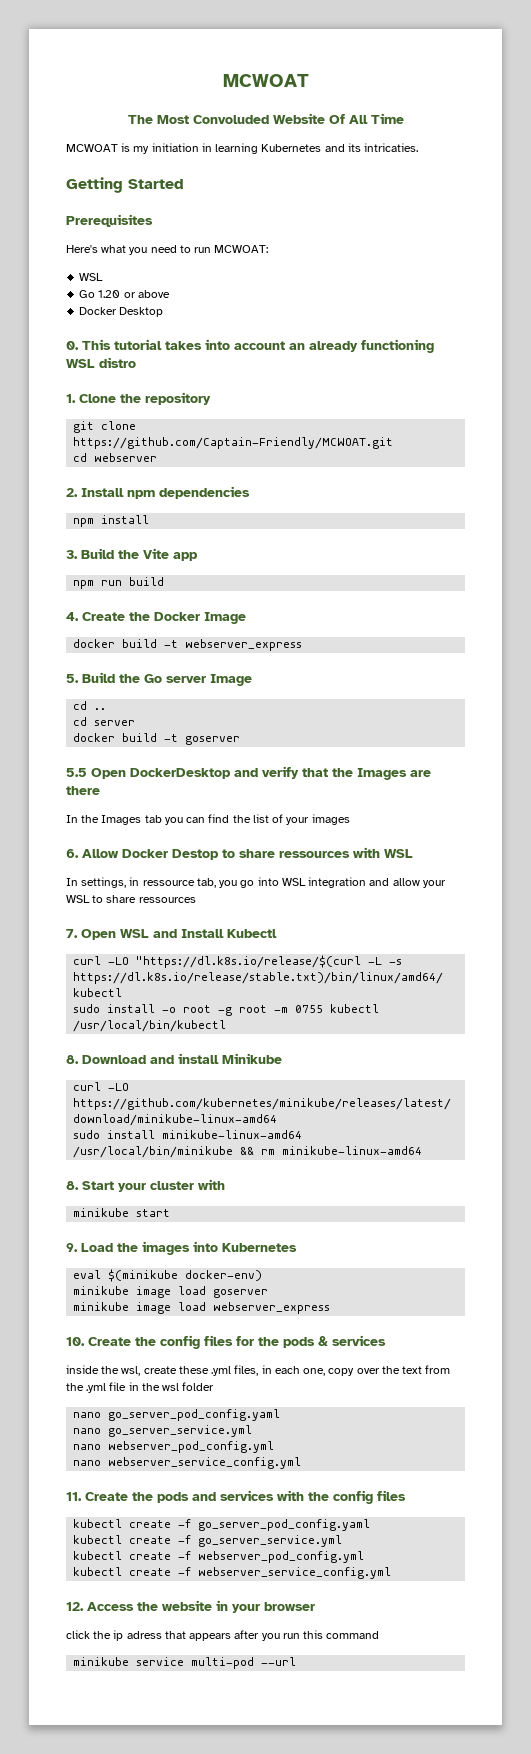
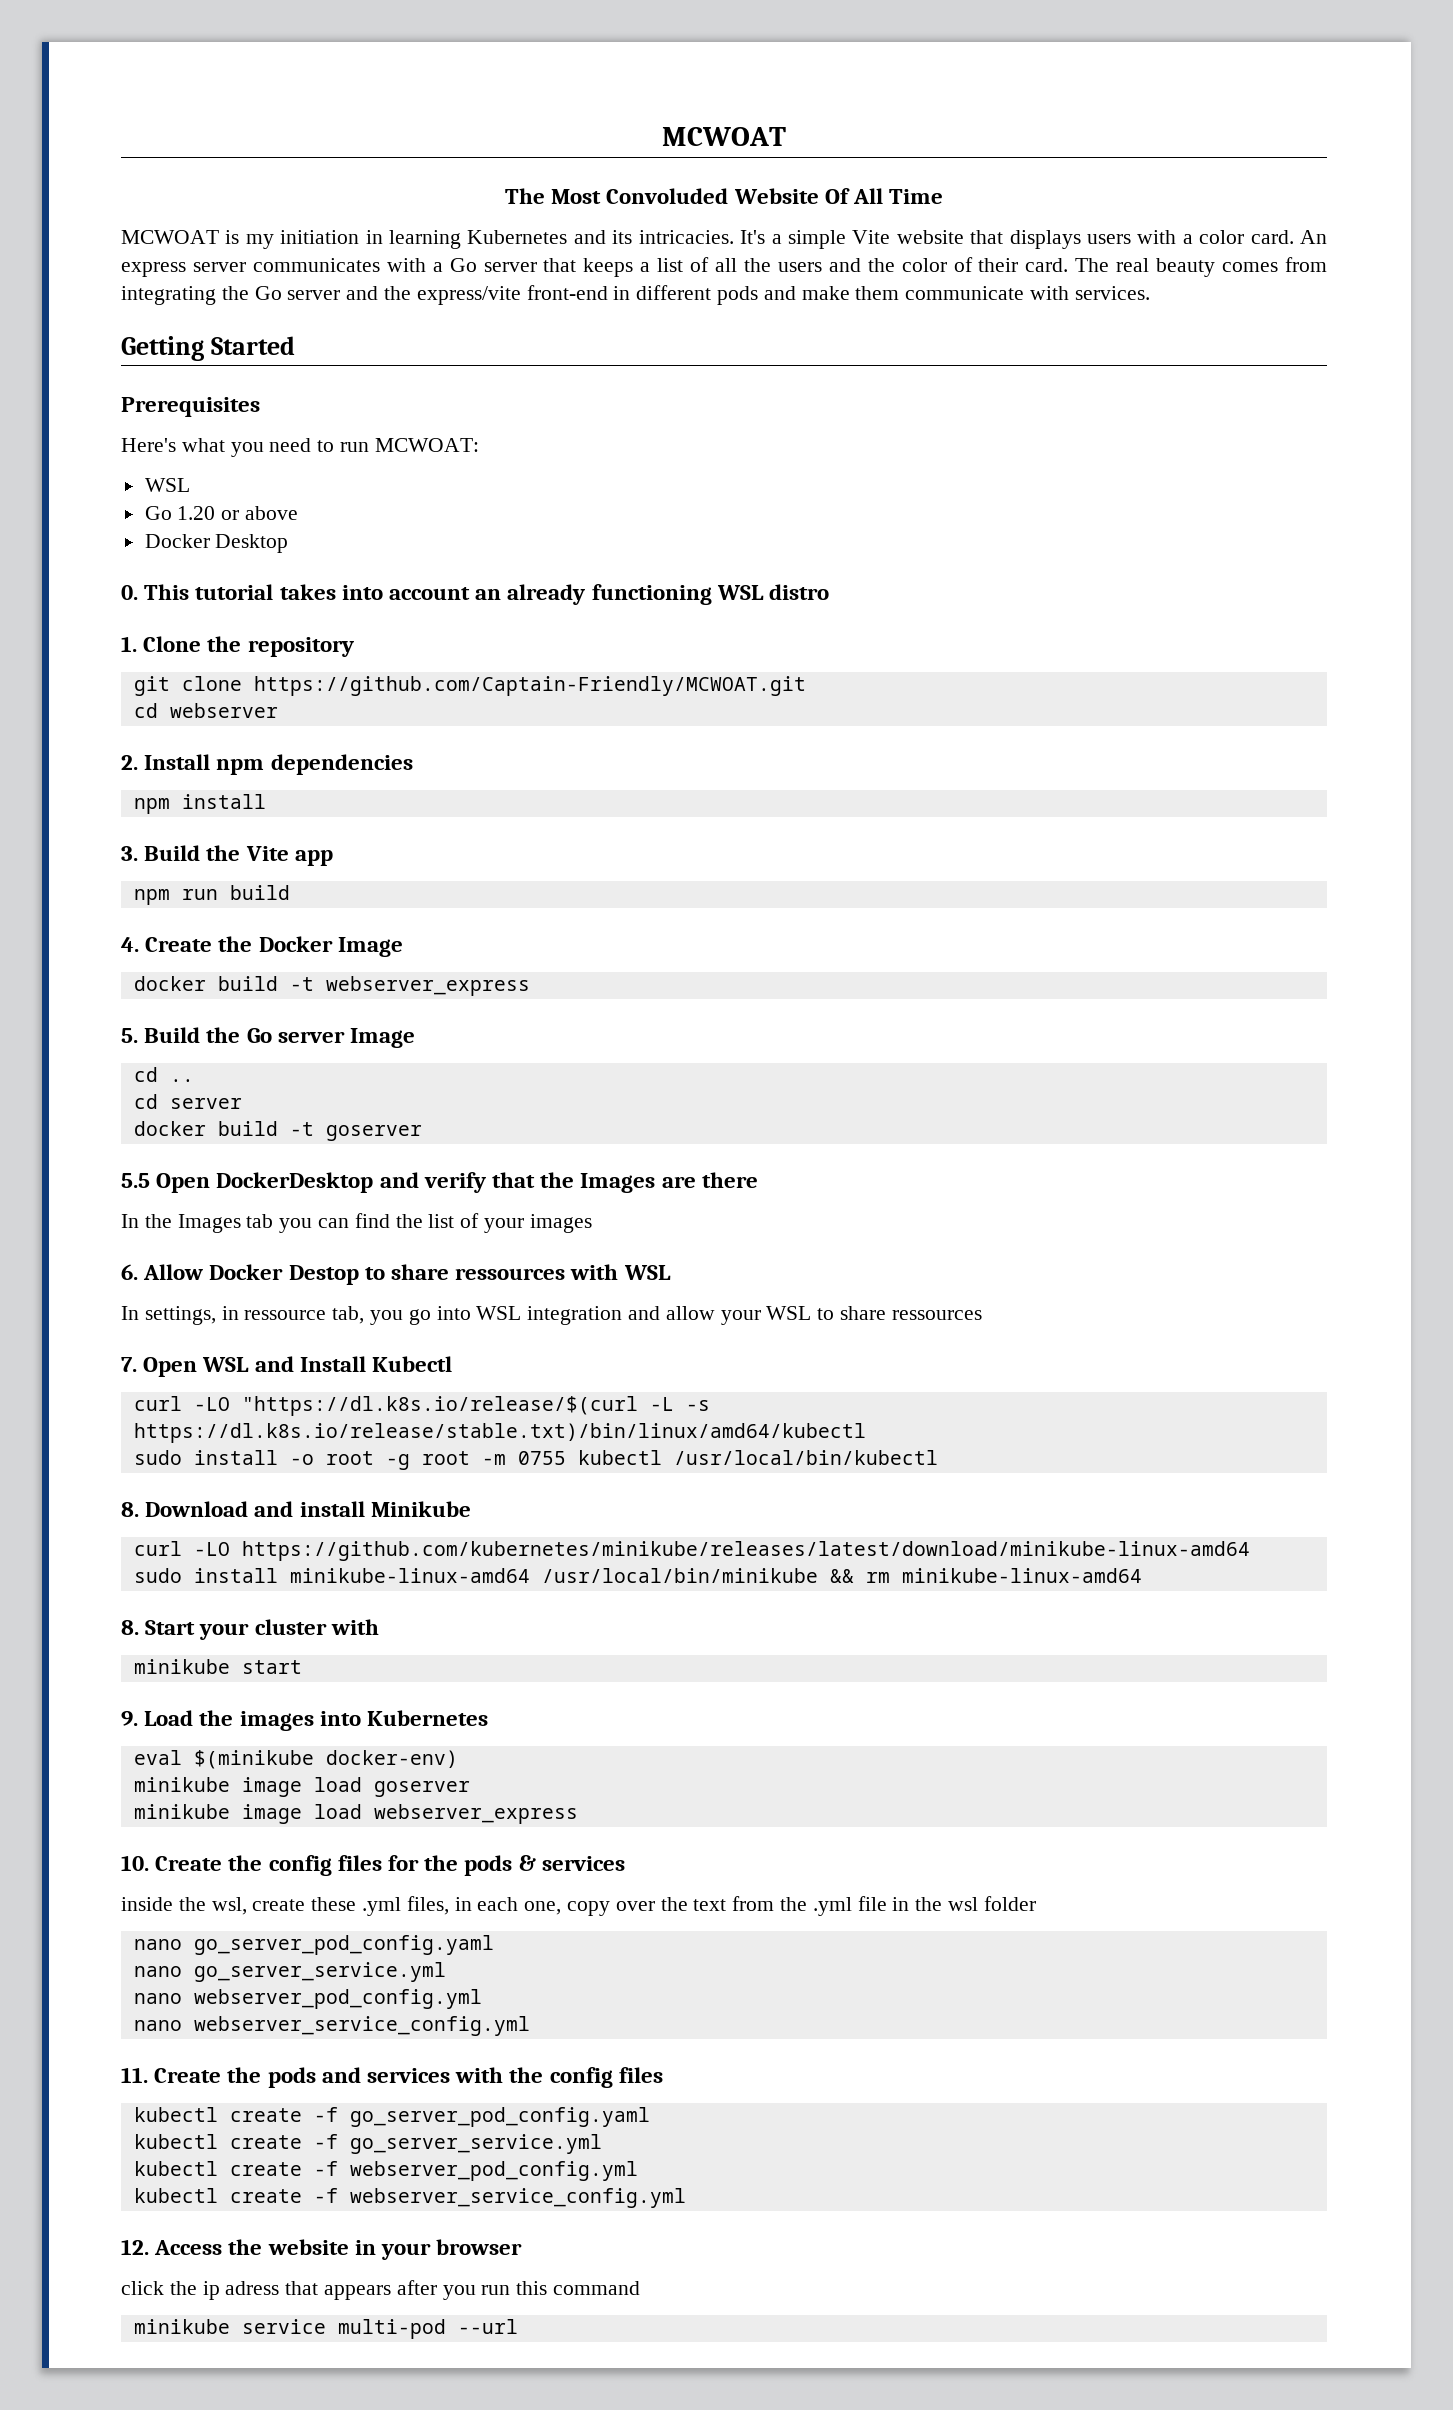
- MCWOAT is my initiation in learning Kubernetes and its intricaties.
+ MCWOAT is my initiation in learning Kubernetes and its intricacies. It's a simple Vite website that displays users with a color card. An express server communicates with a Go server that keeps a list of all the users and the color of their card. The real beauty comes from integrating the Go server and the express/vite front-end in different pods and make them communicate with services.

